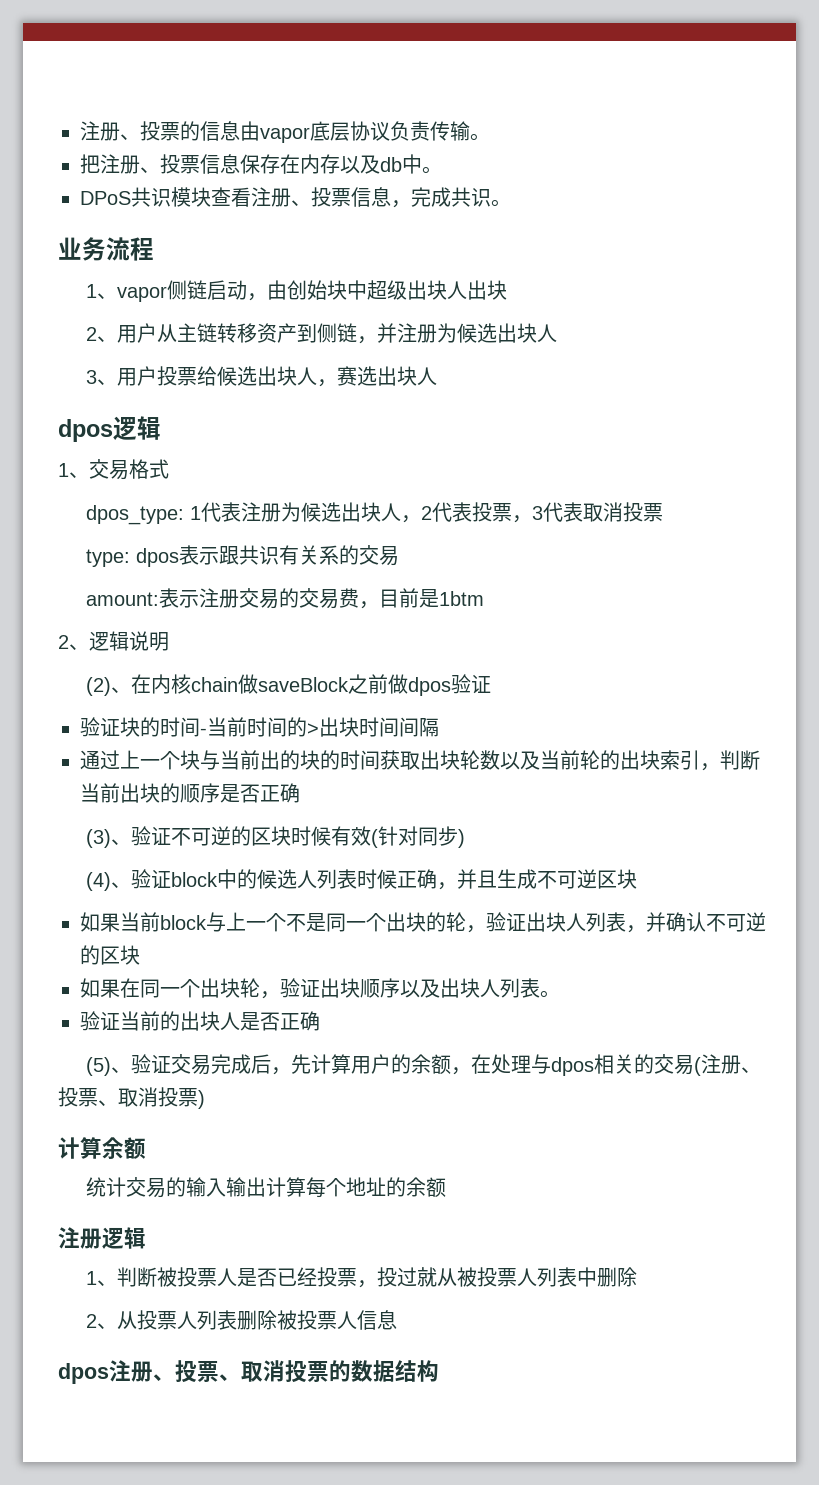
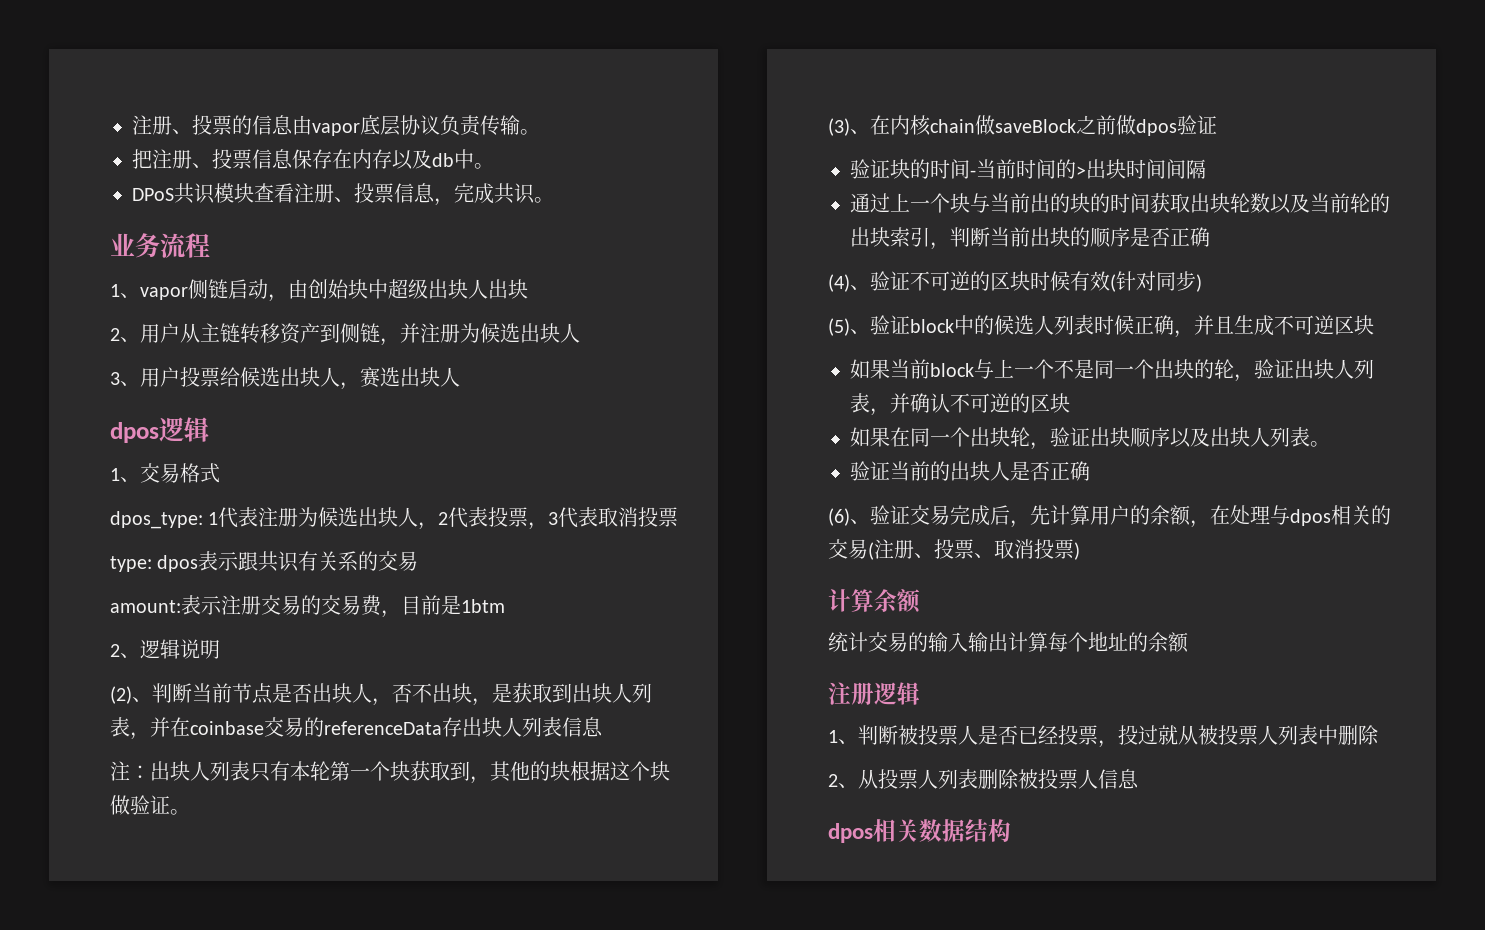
- (2)、在内核chain做saveBlock之前做dpos验证
+ (2)、判断当前节点是否出块人，否不出块，是获取到出块人列表，并在coinbase交易的referenceData存出块人列表信息
+ 注：出块人列表只有本轮第一个块获取到，其他的块根据这个块做验证。
+ (3)、在内核chain做saveBlock之前做dpos验证
- (3)、验证不可逆的区块时候有效(针对同步)
+ (4)、验证不可逆的区块时候有效(针对同步)
- (4)、验证block中的候选人列表时候正确，并且生成不可逆区块
+ (5)、验证block中的候选人列表时候正确，并且生成不可逆区块
- (5)、验证交易完成后，先计算用户的余额，在处理与dpos相关的交易(注册、投票、取消投票)
+ (6)、验证交易完成后，先计算用户的余额，在处理与dpos相关的交易(注册、投票、取消投票)
- dpos注册、投票、取消投票的数据结构
+ dpos相关数据结构

